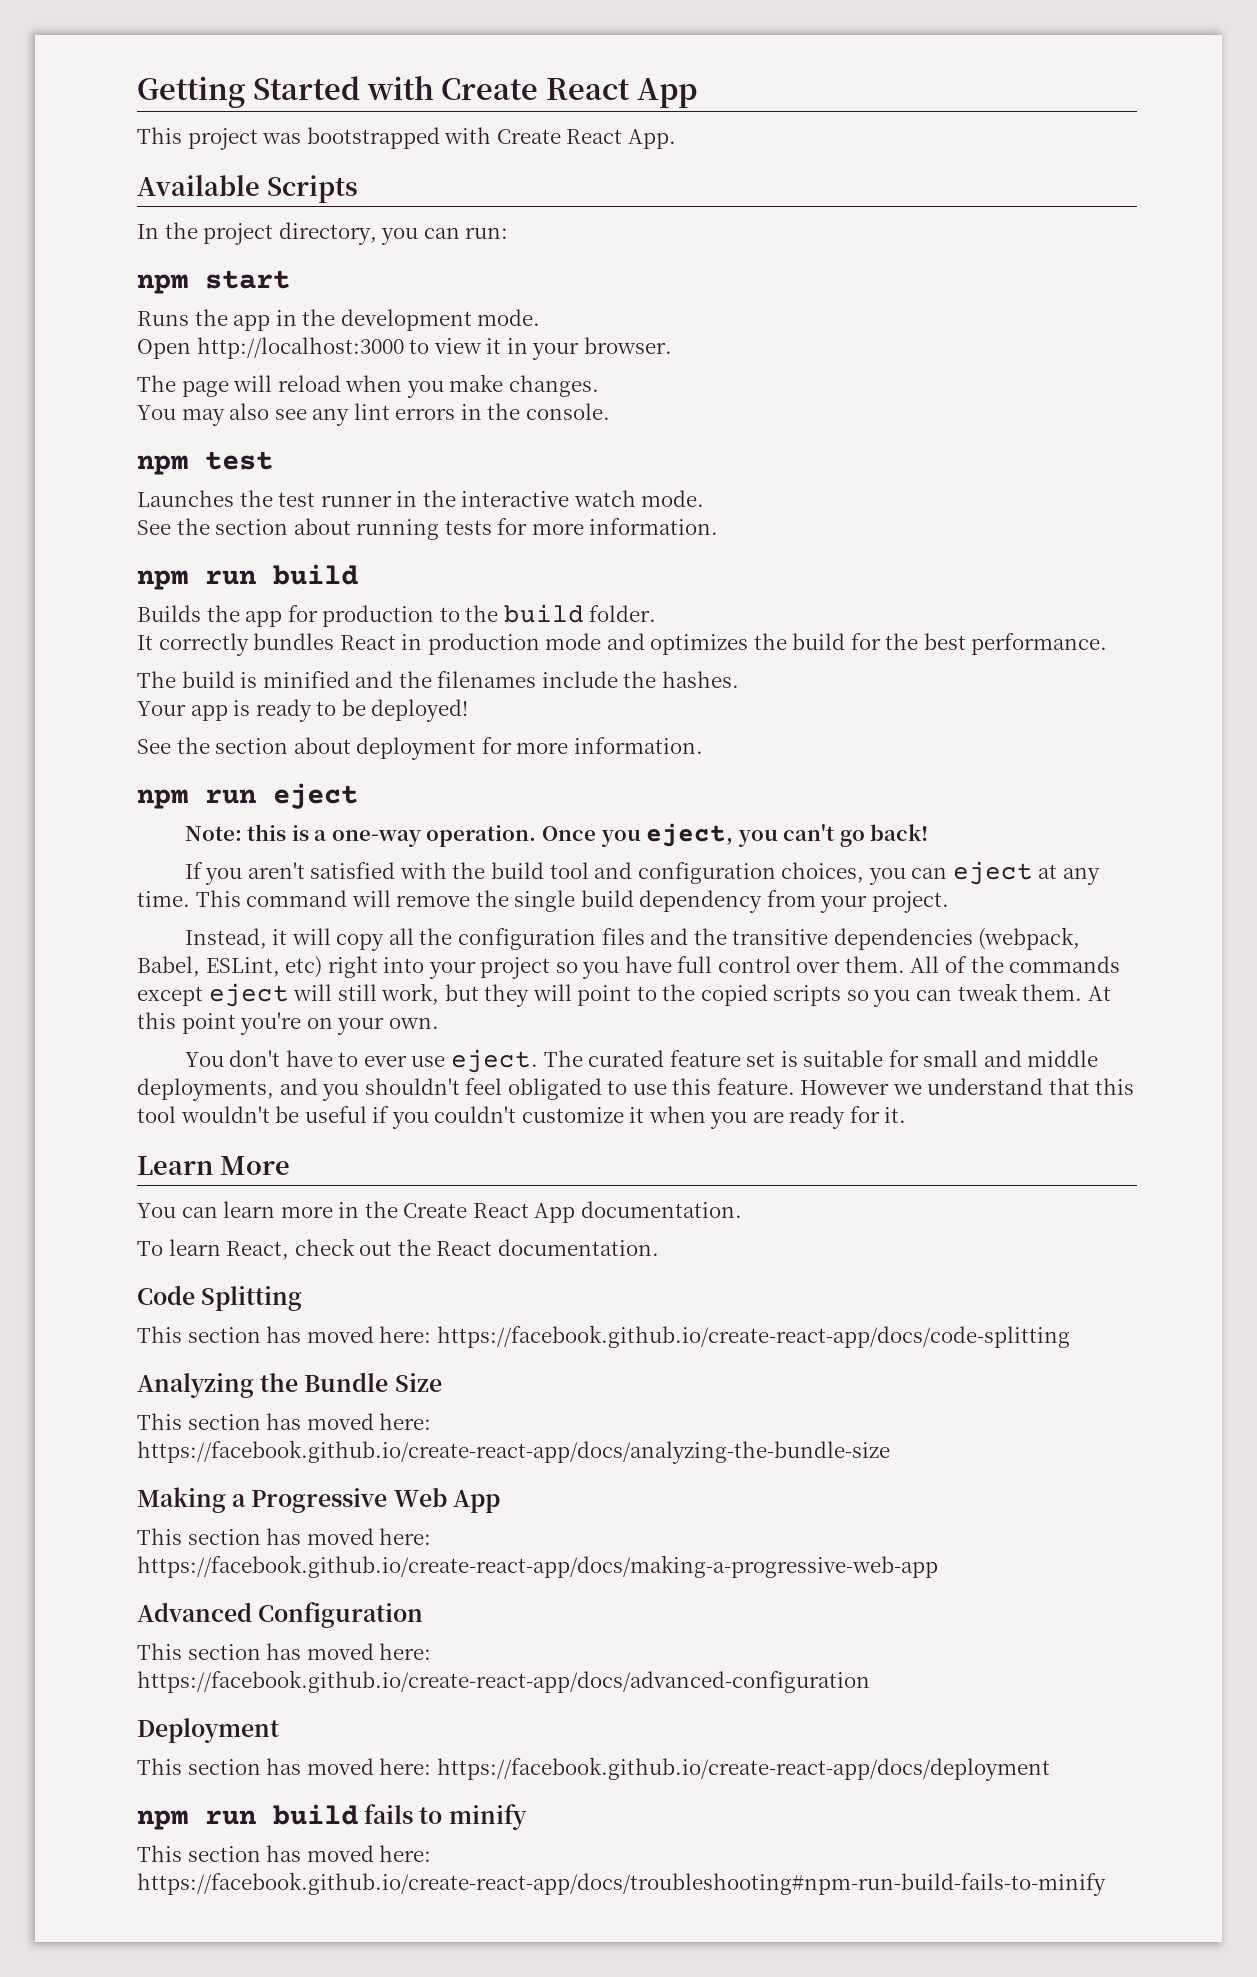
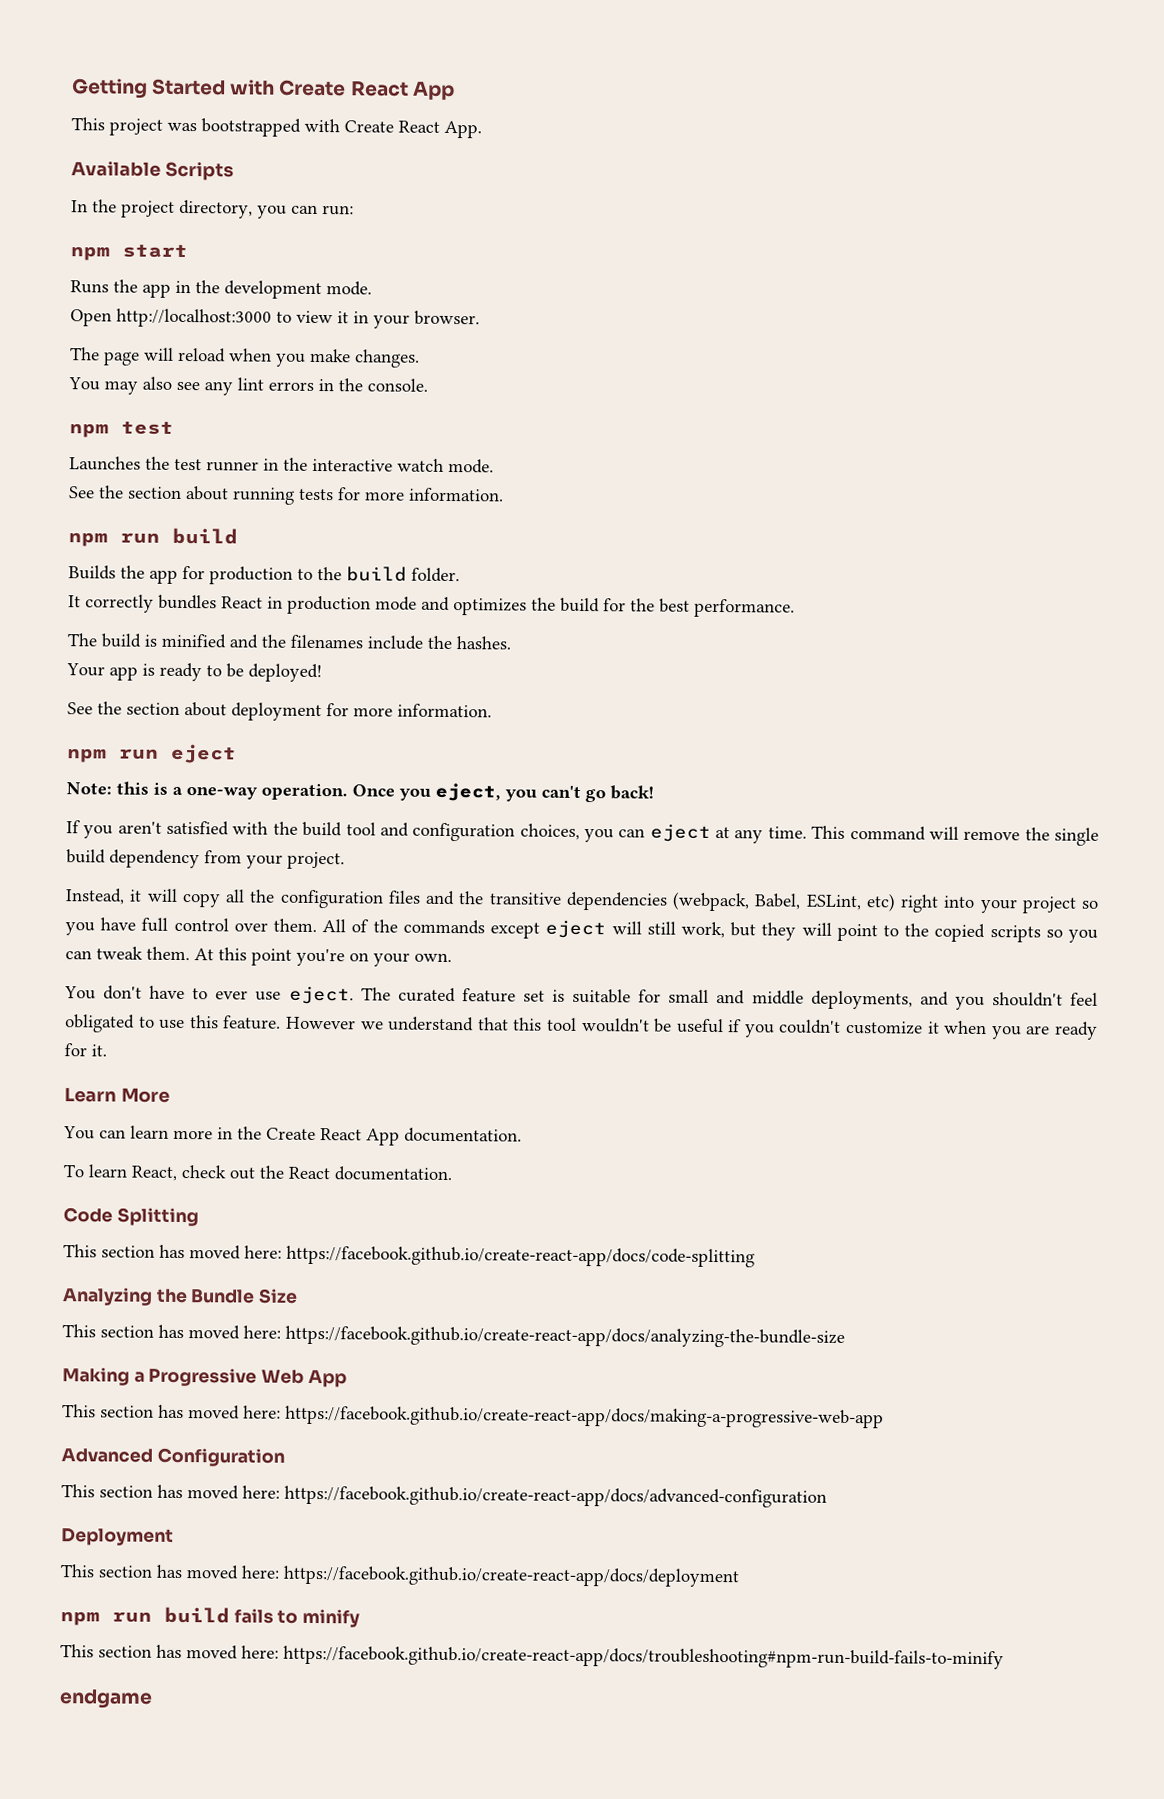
+ endgame

